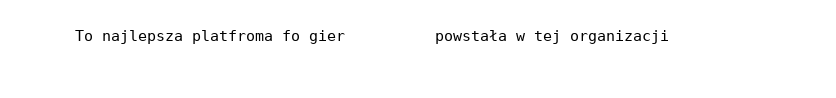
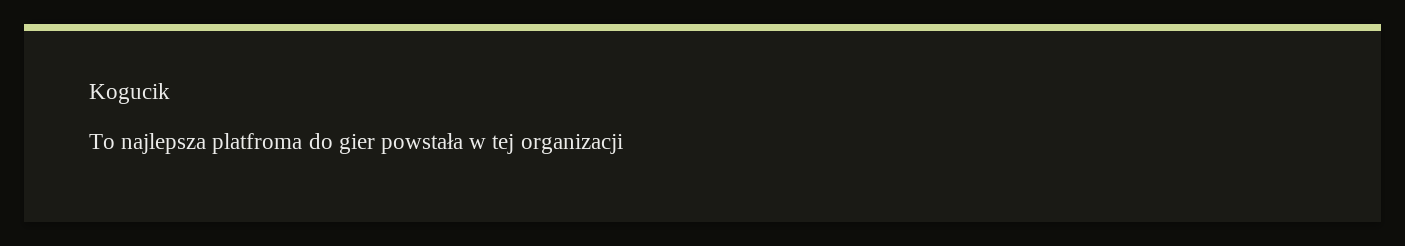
+ Kogucik
- To najlepsza platfroma fo gier powstała w tej organizacji
+ To najlepsza platfroma do gier powstała w tej organizacji

